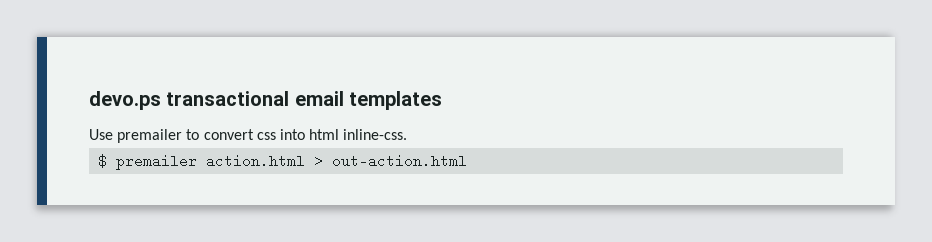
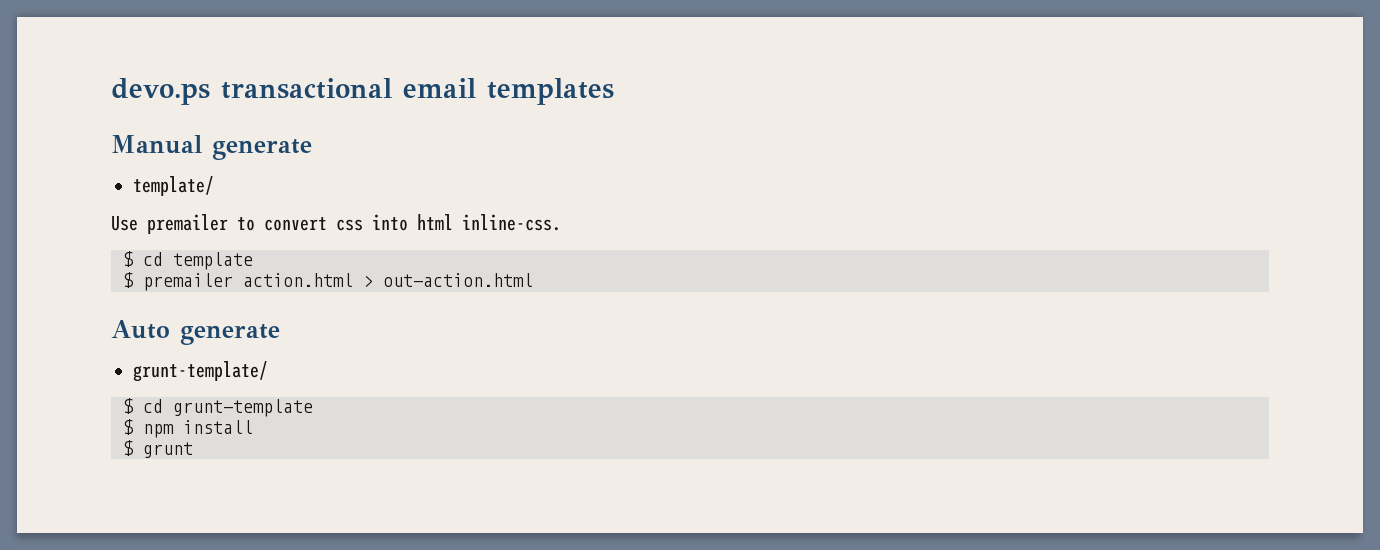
+ Manual generate
+ template/
+ $ cd template
+ Auto generate
+ grunt-template/
+ $ cd grunt-template
+ $ npm install
+ $ grunt

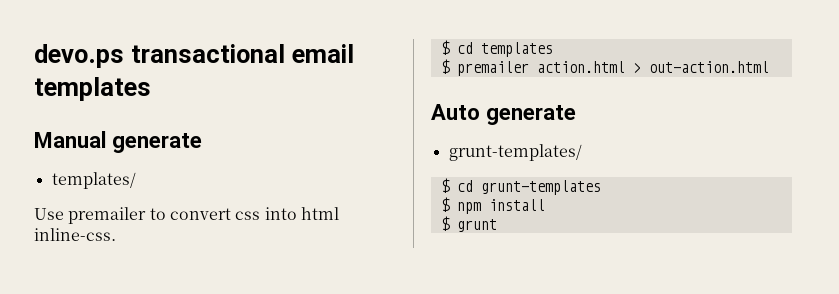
- template/
+ templates/
- $ cd template
+ $ cd templates
- grunt-template/
- $ cd grunt-template
+ grunt-templates/
+ $ cd grunt-templates

